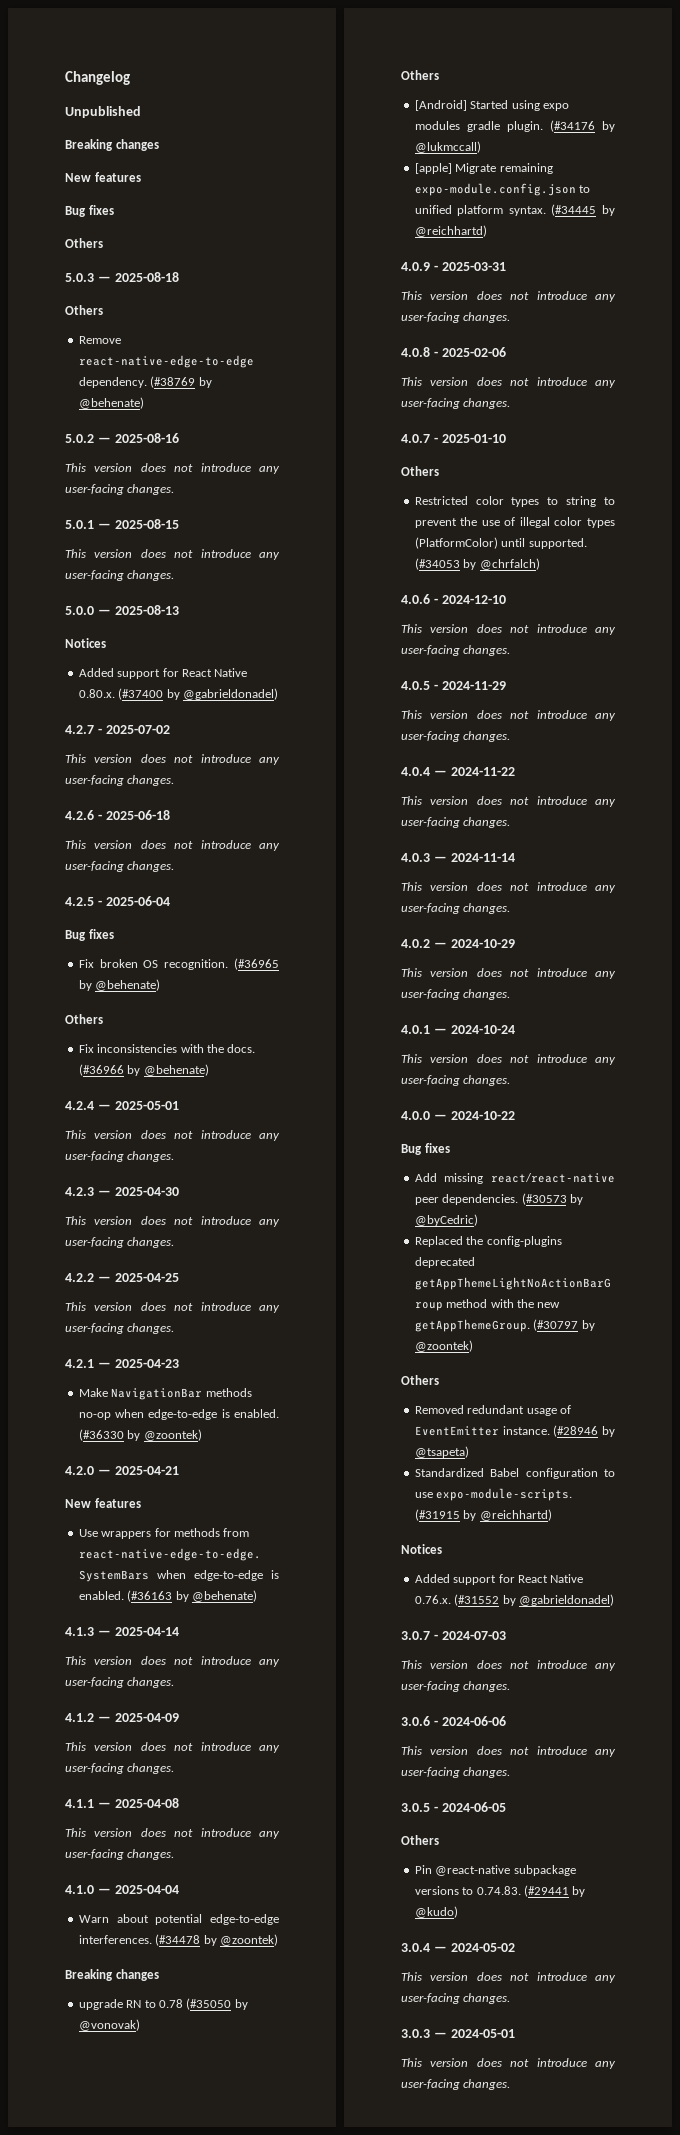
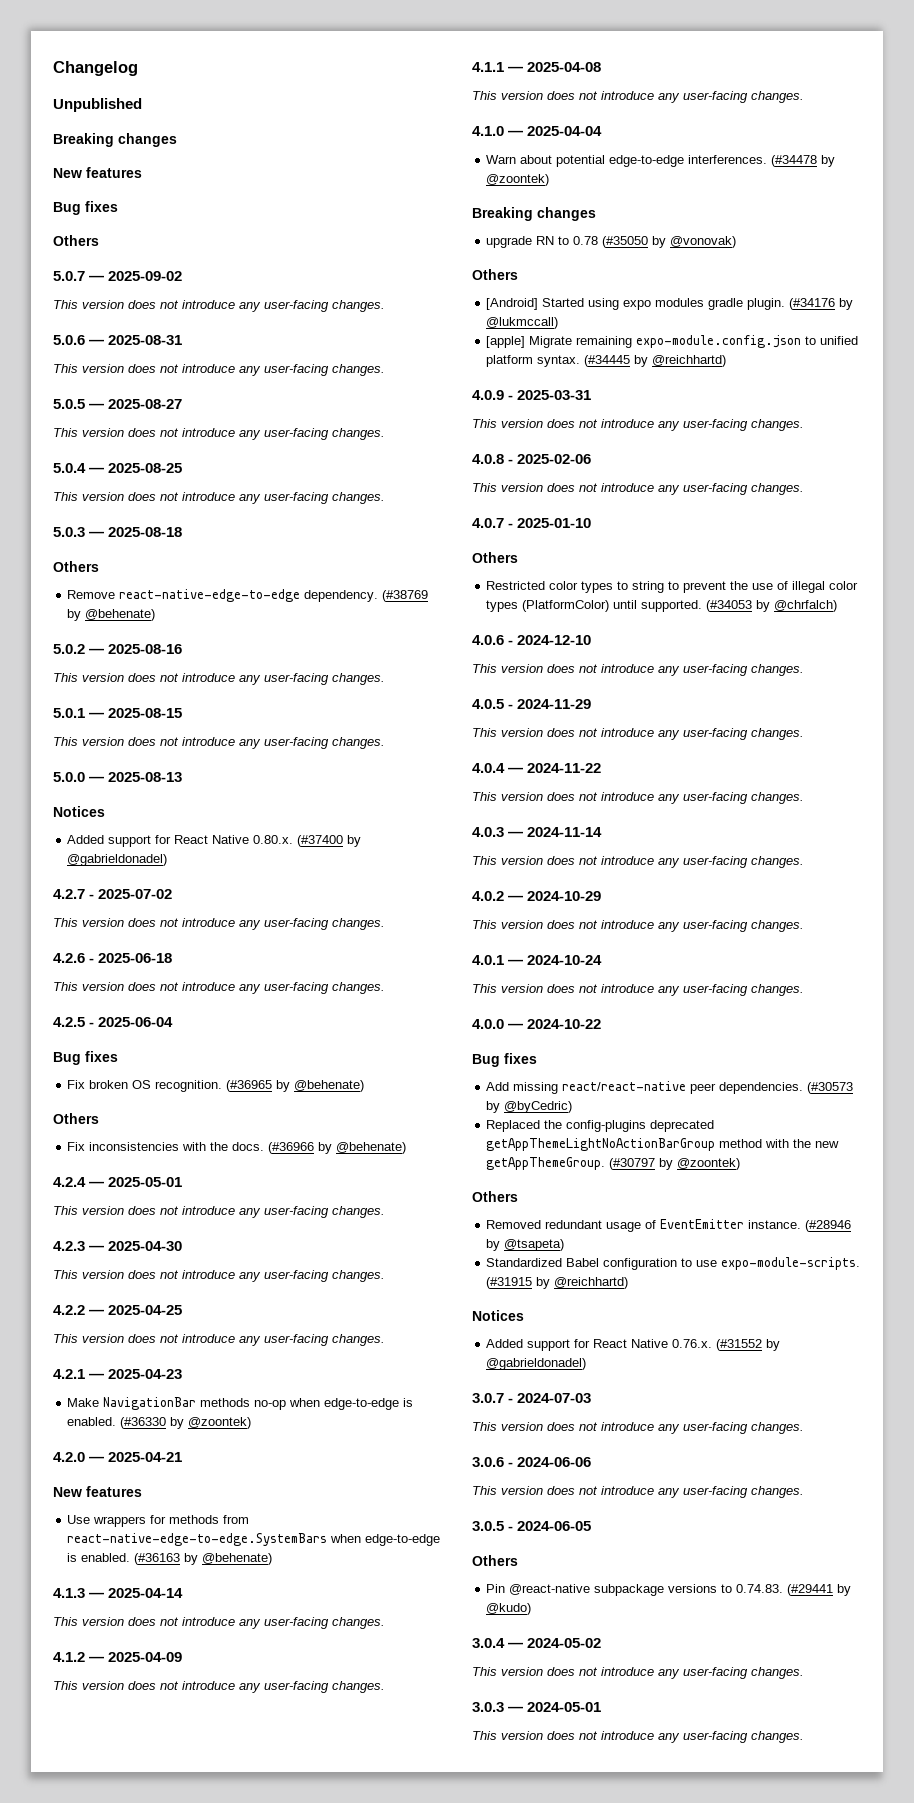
+ 5.0.7 — 2025-09-02
+ This version does not introduce any user-facing changes.
+ 5.0.6 — 2025-08-31
+ This version does not introduce any user-facing changes.
+ 5.0.5 — 2025-08-27
+ This version does not introduce any user-facing changes.
+ 5.0.4 — 2025-08-25
+ This version does not introduce any user-facing changes.

